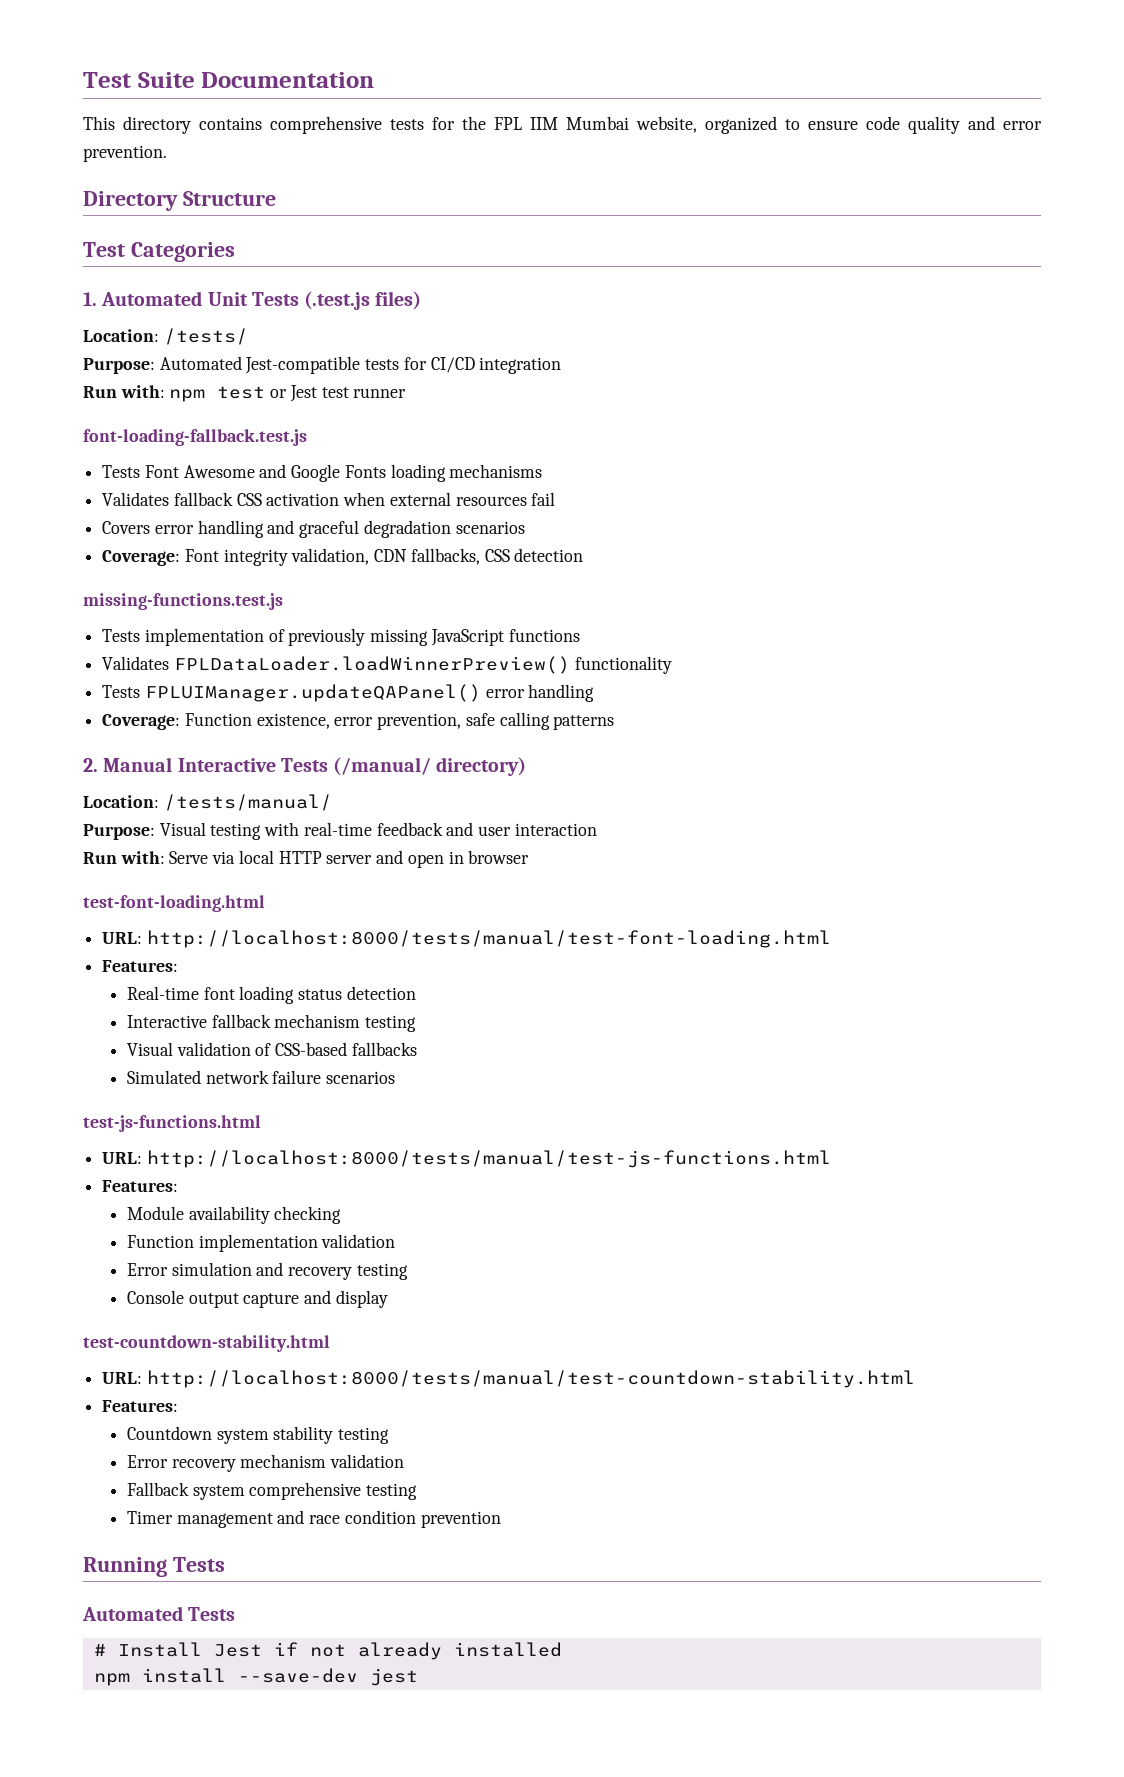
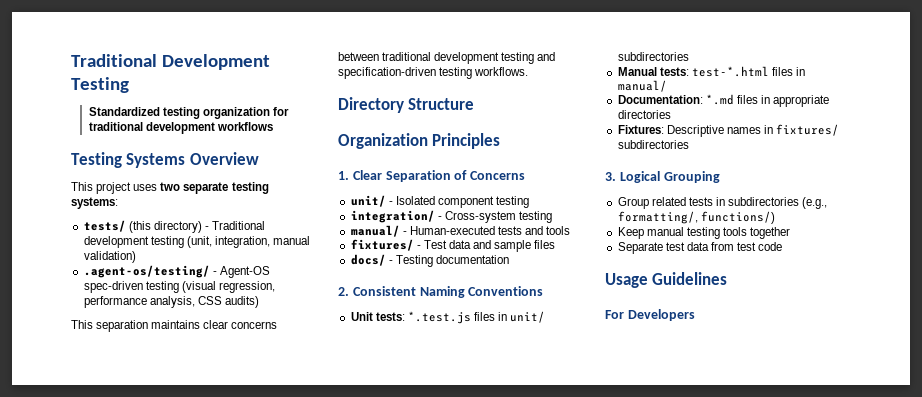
- Test Suite Documentation
- This directory contains comprehensive tests for the FPL IIM Mumbai website, organized to ensure code quality and error prevention.
+ Traditional Development Testing
+ Standardized testing organization for traditional development workflows
+ Testing Systems Overview
+ This project uses two separate testing systems:
+ tests/ (this directory) - Traditional development testing (unit, integration, manual validation)
+ .agent-os/testing/ - Agent-OS spec-driven testing (visual regression, performance analysis, CSS audits)
+ This separation maintains clear concerns between traditional development testing and specification-driven testing workflows.
- Test Categories
+ Organization Principles
- 1. Automated Unit Tests (.test.js files)
- Location: /tests/
- Purpose: Automated Jest-compatible tests for CI/CD integration
- Run with: npm test or Jest test runner
- font-loading-fallback.test.js
- Tests Font Awesome and Google Fonts loading mechanisms
- Validates fallback CSS activation when external resources fail
- Covers error handling and graceful degradation scenarios
- Coverage: Font integrity validation, CDN fallbacks, CSS detection
- missing-functions.test.js
- Tests implementation of previously missing JavaScript functions
- Validates FPLDataLoader.loadWinnerPreview() functionality
- Tests FPLUIManager.updateQAPanel() error handling
- Coverage: Function existence, error prevention, safe calling patterns
- 2. Manual Interactive Tests (/manual/ directory)
- Location: /tests/manual/
- Purpose: Visual testing with real-time feedback and user interaction
- Run with: Serve via local HTTP server and open in browser
- test-font-loading.html
- URL: http://localhost:8000/tests/manual/test-font-loading.html
- Features:
- Real-time font loading status detection
- Interactive fallback mechanism testing
- Visual validation of CSS-based fallbacks
- Simulated network failure scenarios
- test-js-functions.html
- URL: http://localhost:8000/tests/manual/test-js-functions.html
- Features:
- Module availability checking
- Function implementation validation
- Error simulation and recovery testing
- Console output capture and display
- test-countdown-stability.html
- URL: http://localhost:8000/tests/manual/test-countdown-stability.html
- Features:
- Countdown system stability testing
- Error recovery mechanism validation
- Fallback system comprehensive testing
- Timer management and race condition prevention
- Running Tests
- Automated Tests
- # Install Jest if not already installed
- npm install --save-dev jest
+ 1. Clear Separation of Concerns
+ unit/ - Isolated component testing
+ integration/ - Cross-system testing
+ manual/ - Human-executed tests and tools
+ fixtures/ - Test data and sample files
+ docs/ - Testing documentation
+ 2. Consistent Naming Conventions
+ Unit tests: *.test.js files in unit/ subdirectories
+ Manual tests: test-*.html files in manual/
+ Documentation: *.md files in appropriate directories
+ Fixtures: Descriptive names in fixtures/ subdirectories
+ 3. Logical Grouping
+ Group related tests in subdirectories (e.g., formatting/, functions/)
+ Keep manual testing tools together
+ Separate test data from test code
+ Usage Guidelines
+ For Developers

